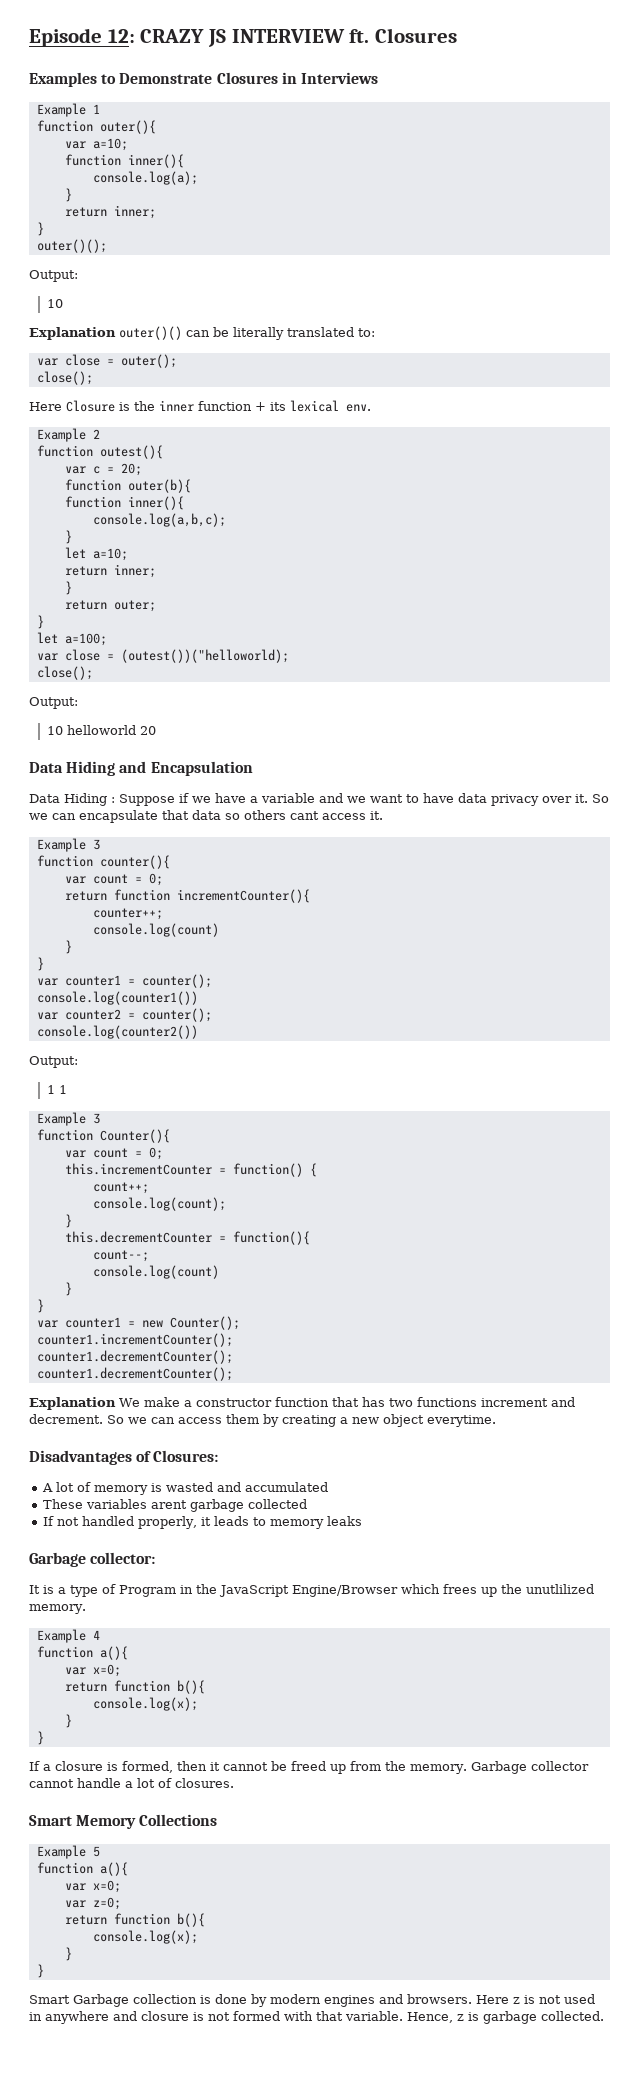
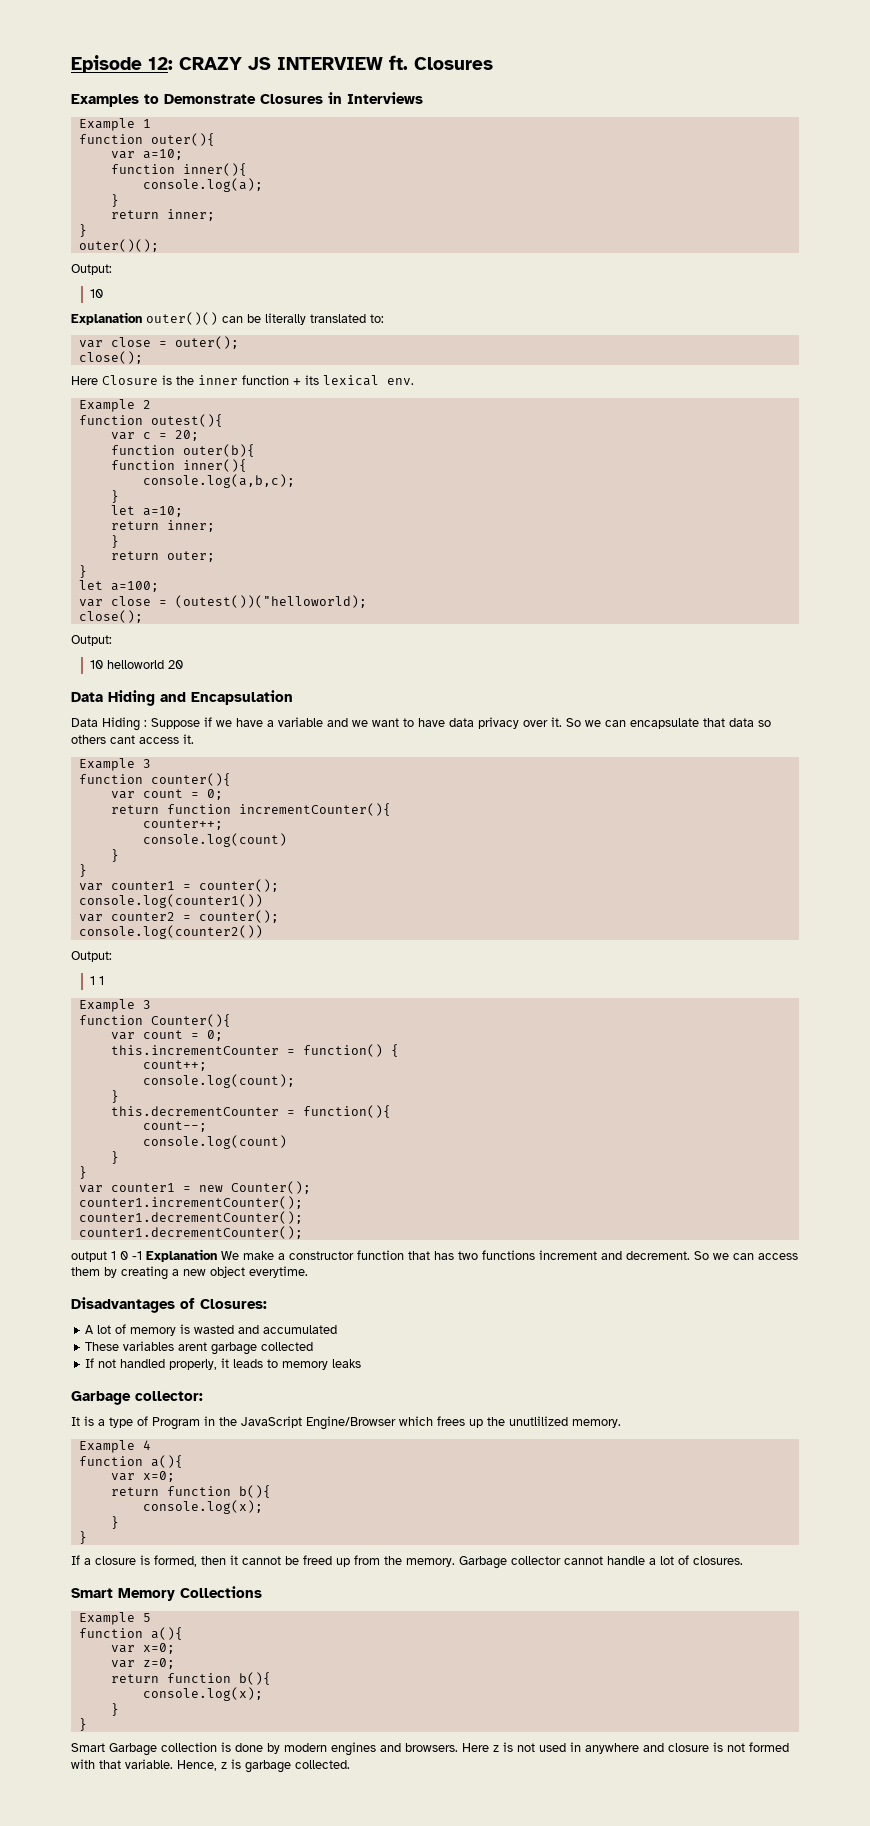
- Explanation We make a constructor function that has two functions increment and decrement.
+ output 1 0 -1 Explanation We make a constructor function that has two functions increment and decrement.

